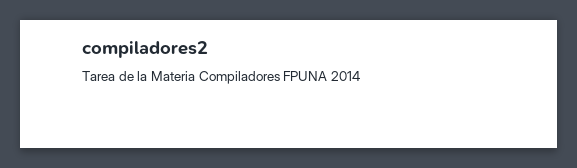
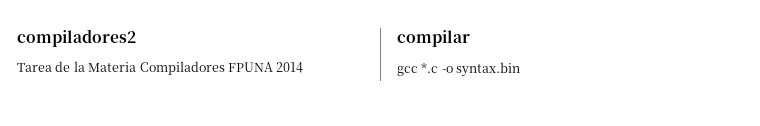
+ compilar
+ gcc *.c -o syntax.bin

